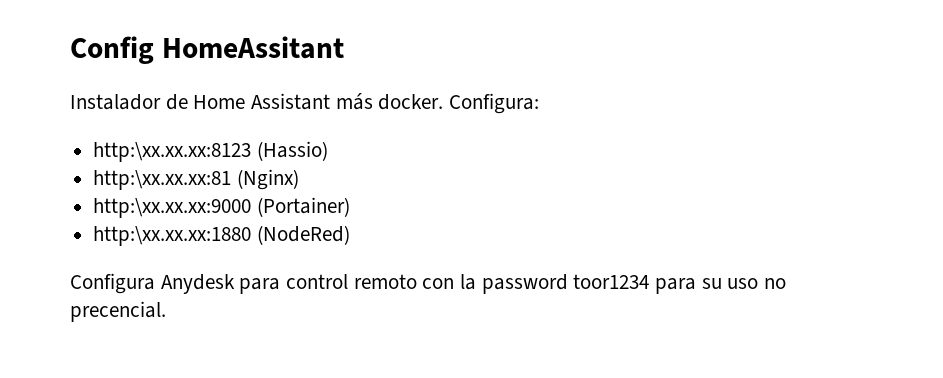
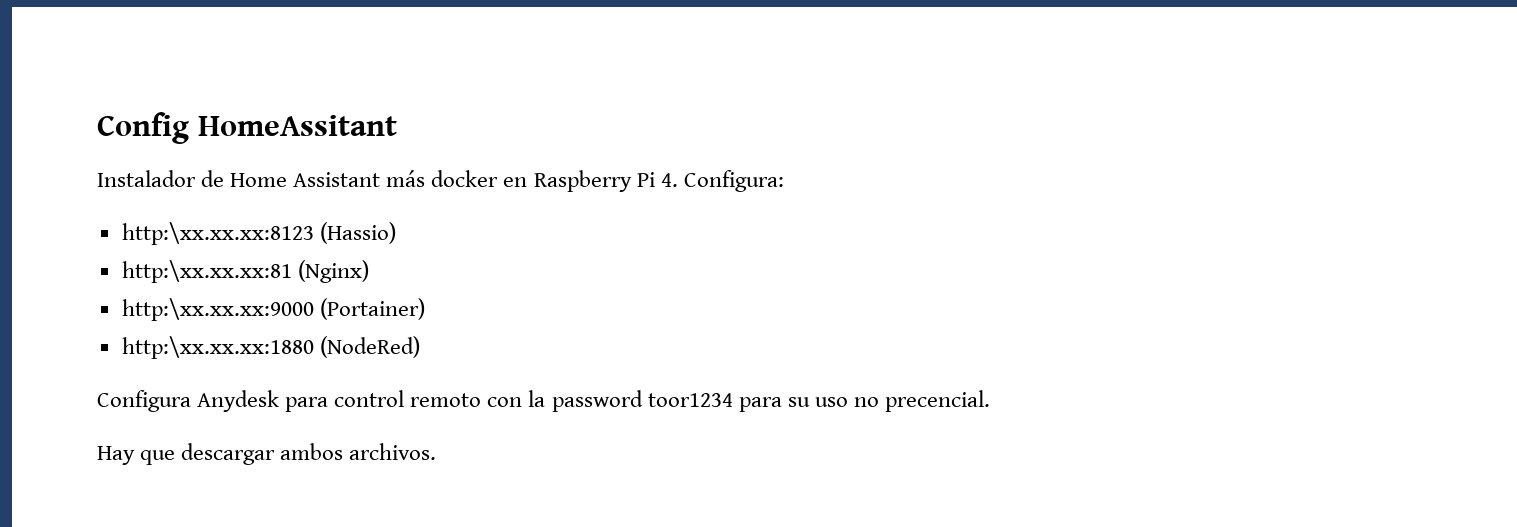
- Instalador de Home Assistant más docker. Configura:
+ Instalador de Home Assistant más docker en Raspberry Pi 4. Configura:
+ Hay que descargar ambos archivos.

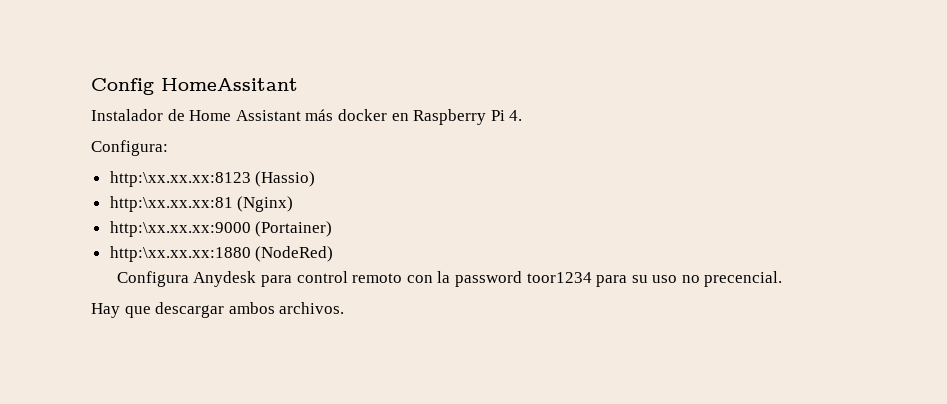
- Instalador de Home Assistant más docker en Raspberry Pi 4. Configura:
+ Instalador de Home Assistant más docker en Raspberry Pi 4.
+ Configura:

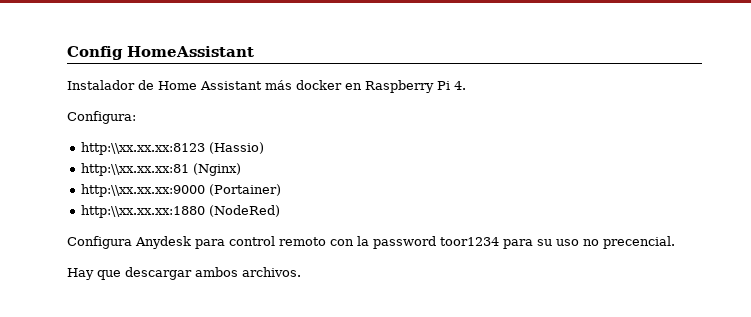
- Config HomeAssitant
+ Config HomeAssistant
- http:\xx.xx.xx:8123 (Hassio)
+ http:\\xx.xx.xx:8123 (Hassio)
- http:\xx.xx.xx:81 (Nginx)
+ http:\\xx.xx.xx:81 (Nginx)
- http:\xx.xx.xx:9000 (Portainer)
+ http:\\xx.xx.xx:9000 (Portainer)
- http:\xx.xx.xx:1880 (NodeRed)
+ http:\\xx.xx.xx:1880 (NodeRed)

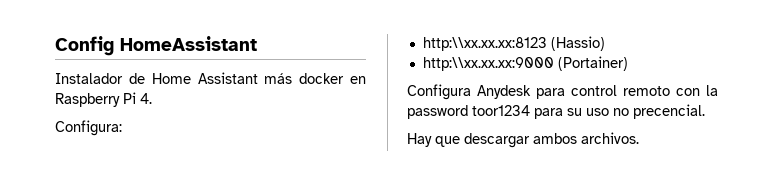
- http:\\xx.xx.xx:81 (Nginx)
- http:\\xx.xx.xx:1880 (NodeRed)

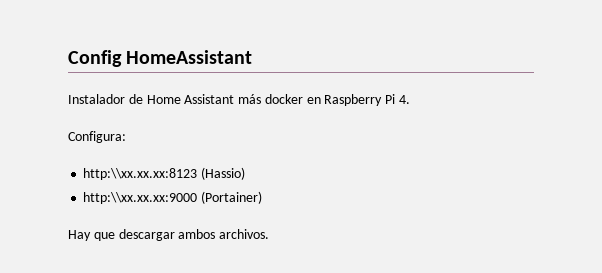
- Configura Anydesk para control remoto con la password toor1234 para su uso no precencial.

